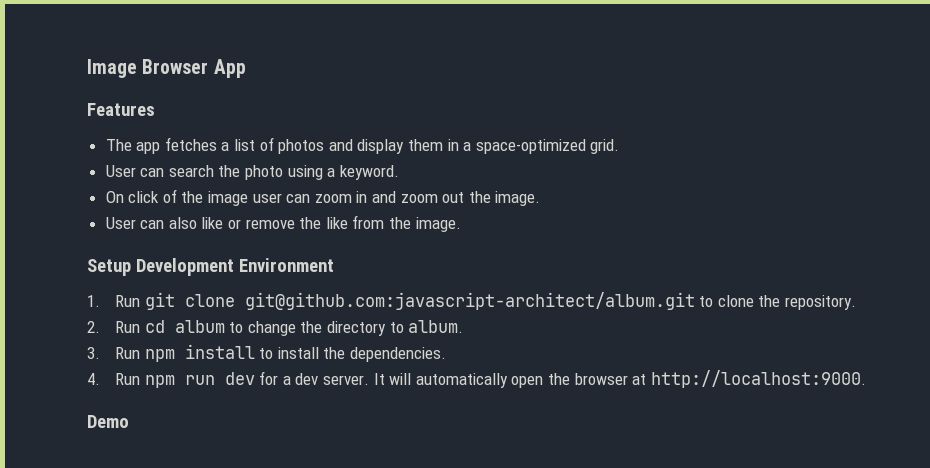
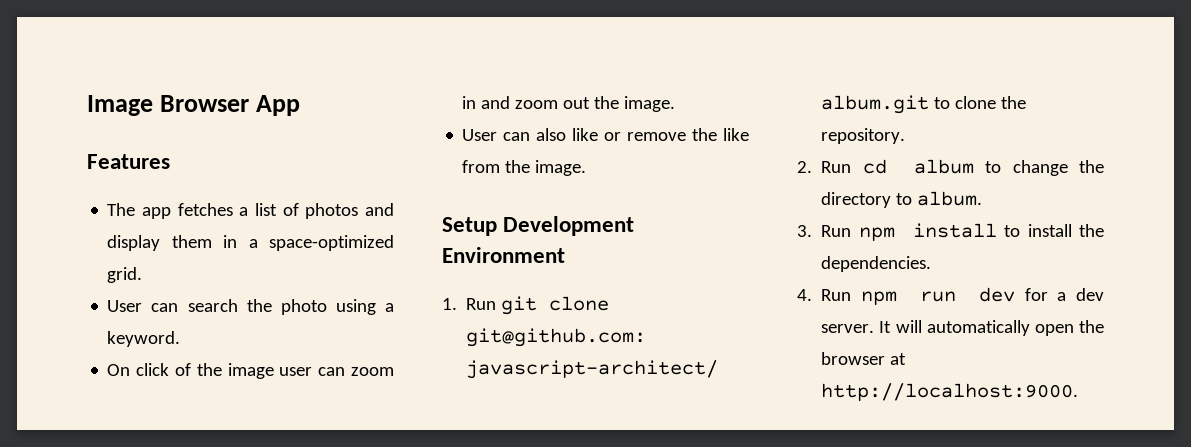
- Demo

